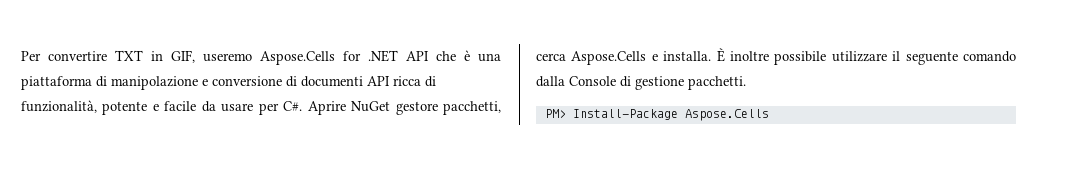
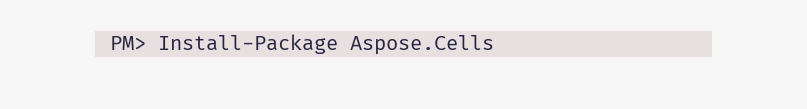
- Per convertire TXT in GIF, useremo Aspose.Cells for .NET API che è una piattaforma di manipolazione e conversione di documenti API ricca di funzionalità, potente e facile da usare per C#. Aprire NuGet gestore pacchetti, cerca Aspose.Cells e installa. È inoltre possibile utilizzare il seguente comando dalla Console di gestione pacchetti.

